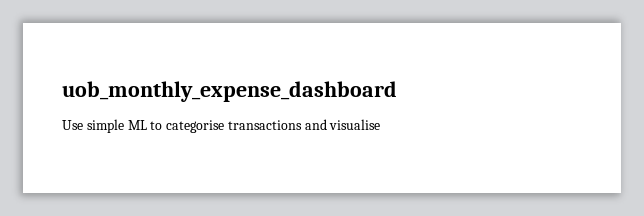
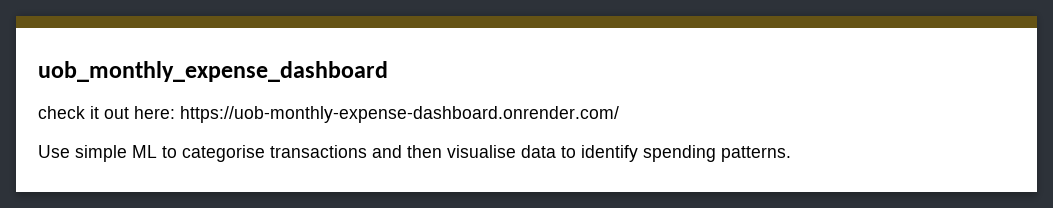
+ check it out here: https://uob-monthly-expense-dashboard.onrender.com/
- Use simple ML to categorise transactions and visualise
+ Use simple ML to categorise transactions and then visualise data to identify spending patterns.

